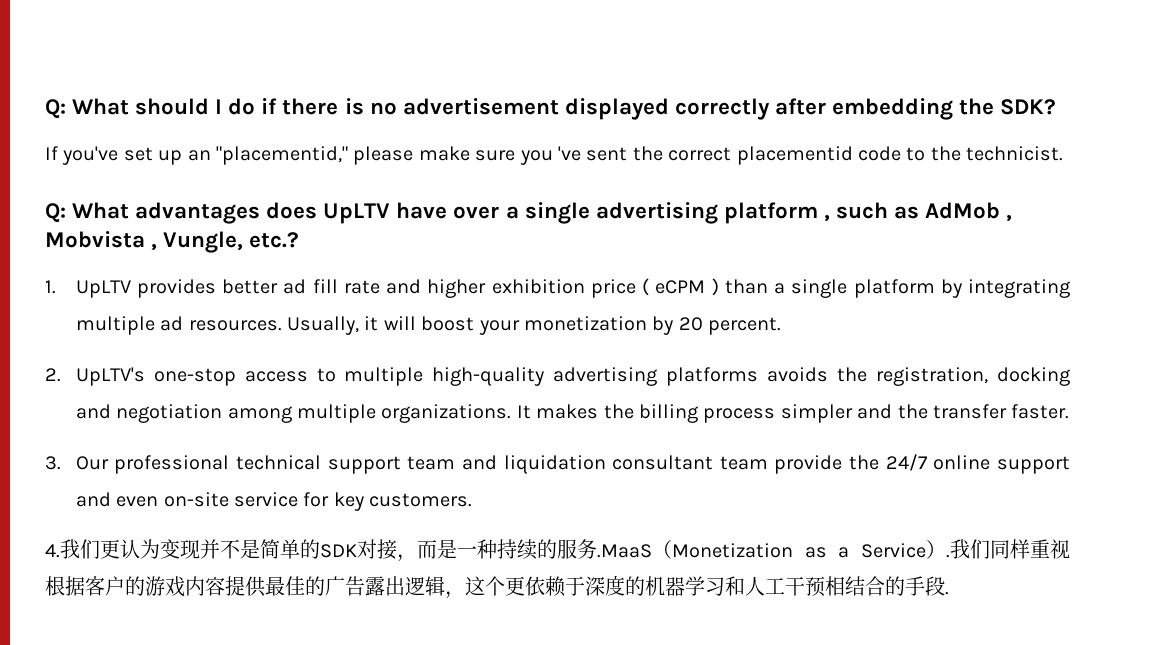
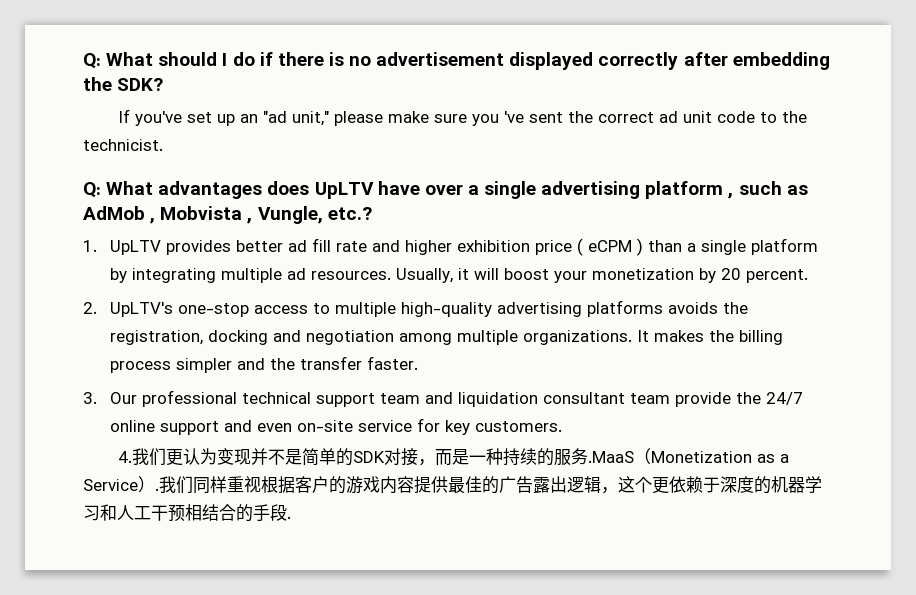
- If you've set up an "placementid," please make sure you 've sent the correct placementid code to the technicist.
+ If you've set up an "ad unit," please make sure you 've sent the correct ad unit code to the technicist.

